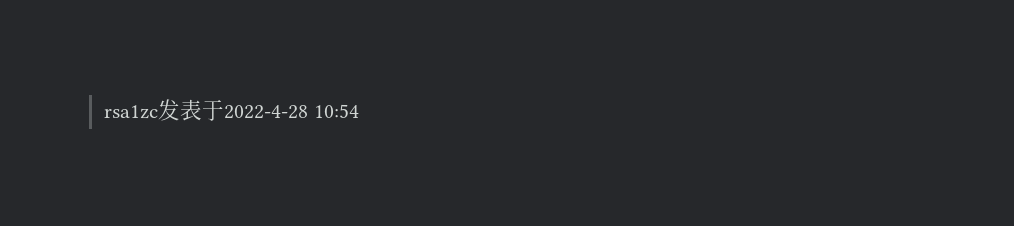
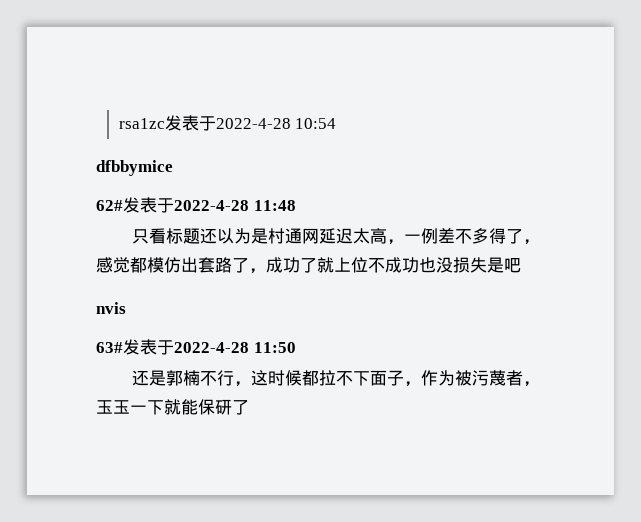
+ dfbbymice
+ 62#发表于2022-4-28 11:48
+ 只看标题还以为是村通网延迟太高，一例差不多得了，感觉都模仿出套路了，成功了就上位不成功也没损失是吧
+ nvis
+ 63#发表于2022-4-28 11:50
+ 还是郭楠不行，这时候都拉不下面子，作为被污蔑者，玉玉一下就能保研了

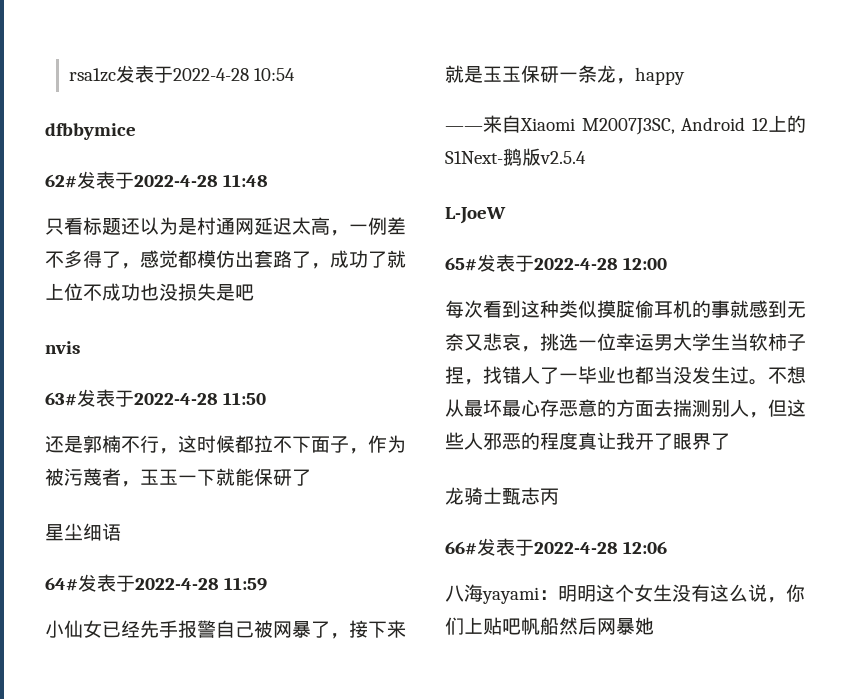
+ 星尘细语
+ 64#发表于2022-4-28 11:59
+ 小仙女已经先手报警自己被网暴了，接下来就是玉玉保研一条龙，happy
+ ——来自Xiaomi M2007J3SC, Android 12上的S1Next-鹅版v2.5.4
+ L-JoeW
+ 65#发表于2022-4-28 12:00
+ 每次看到这种类似摸腚偷耳机的事就感到无奈又悲哀，挑选一位幸运男大学生当软柿子捏，找错人了一毕业也都当没发生过。不想从最坏最心存恶意的方面去揣测别人，但这些人邪恶的程度真让我开了眼界了
+ 龙骑士甄志丙
+ 66#发表于2022-4-28 12:06
+ 八海yayami：明明这个女生没有这么说，你们上贴吧帆船然后网暴她

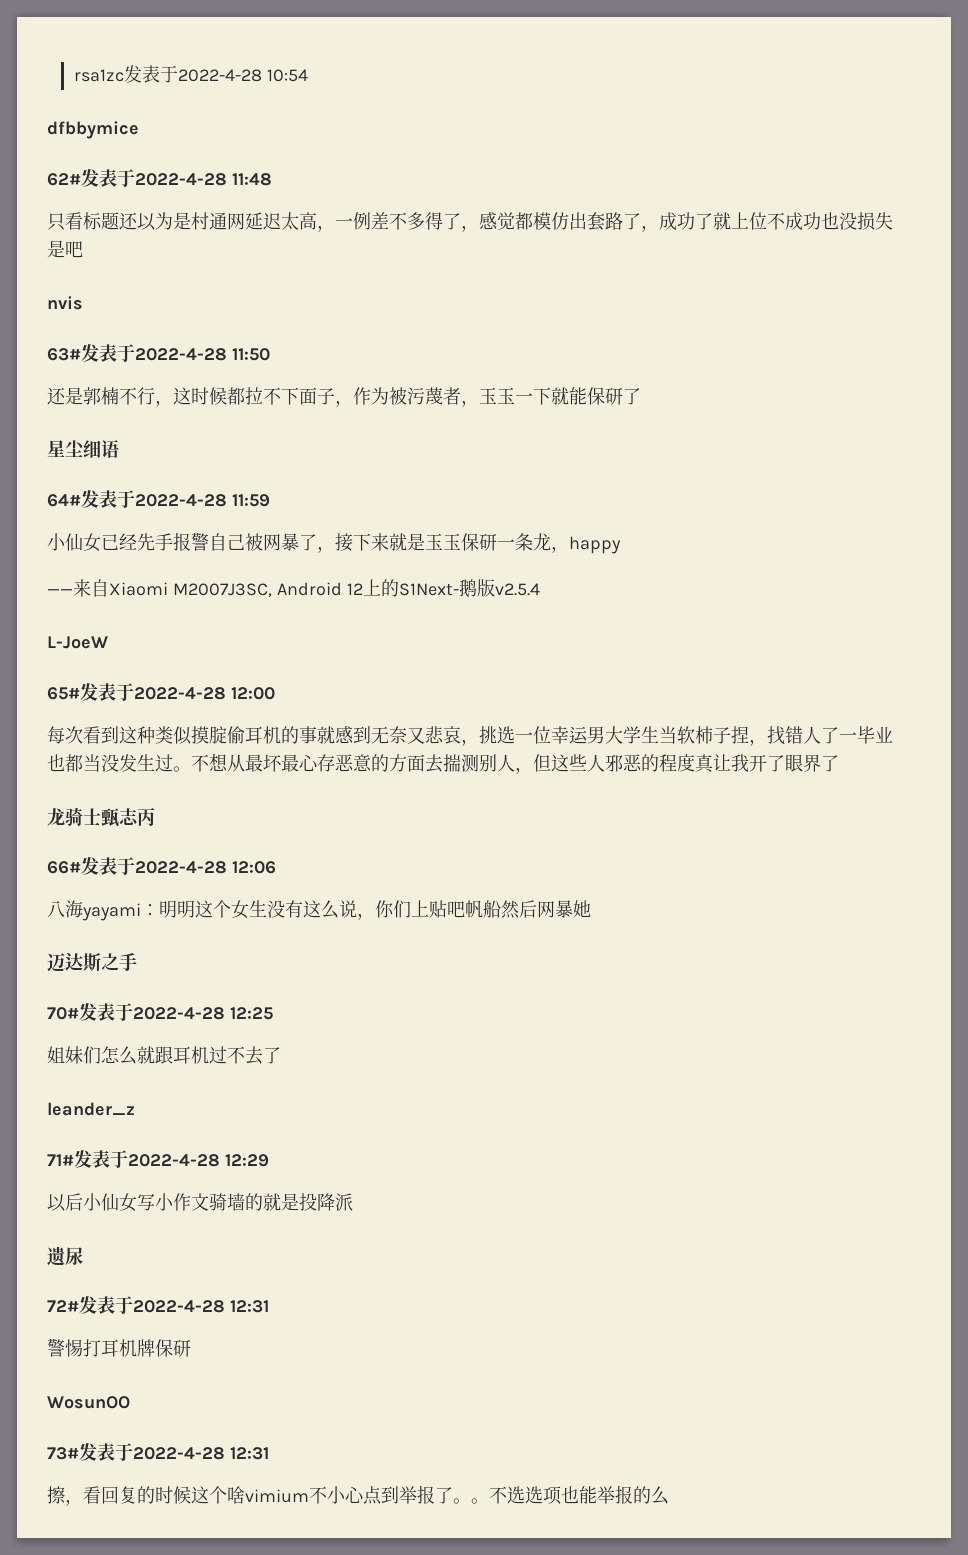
+ 迈达斯之手
+ 70#发表于2022-4-28 12:25
+ 姐妹们怎么就跟耳机过不去了
+ leander_z
+ 71#发表于2022-4-28 12:29
+ 以后小仙女写小作文骑墙的就是投降派
+ 遗尿
+ 72#发表于2022-4-28 12:31
+ 警惕打耳机牌保研
+ WosunOO
+ 73#发表于2022-4-28 12:31
+ 擦，看回复的时候这个啥vimium不小心点到举报了。。不选选项也能举报的么

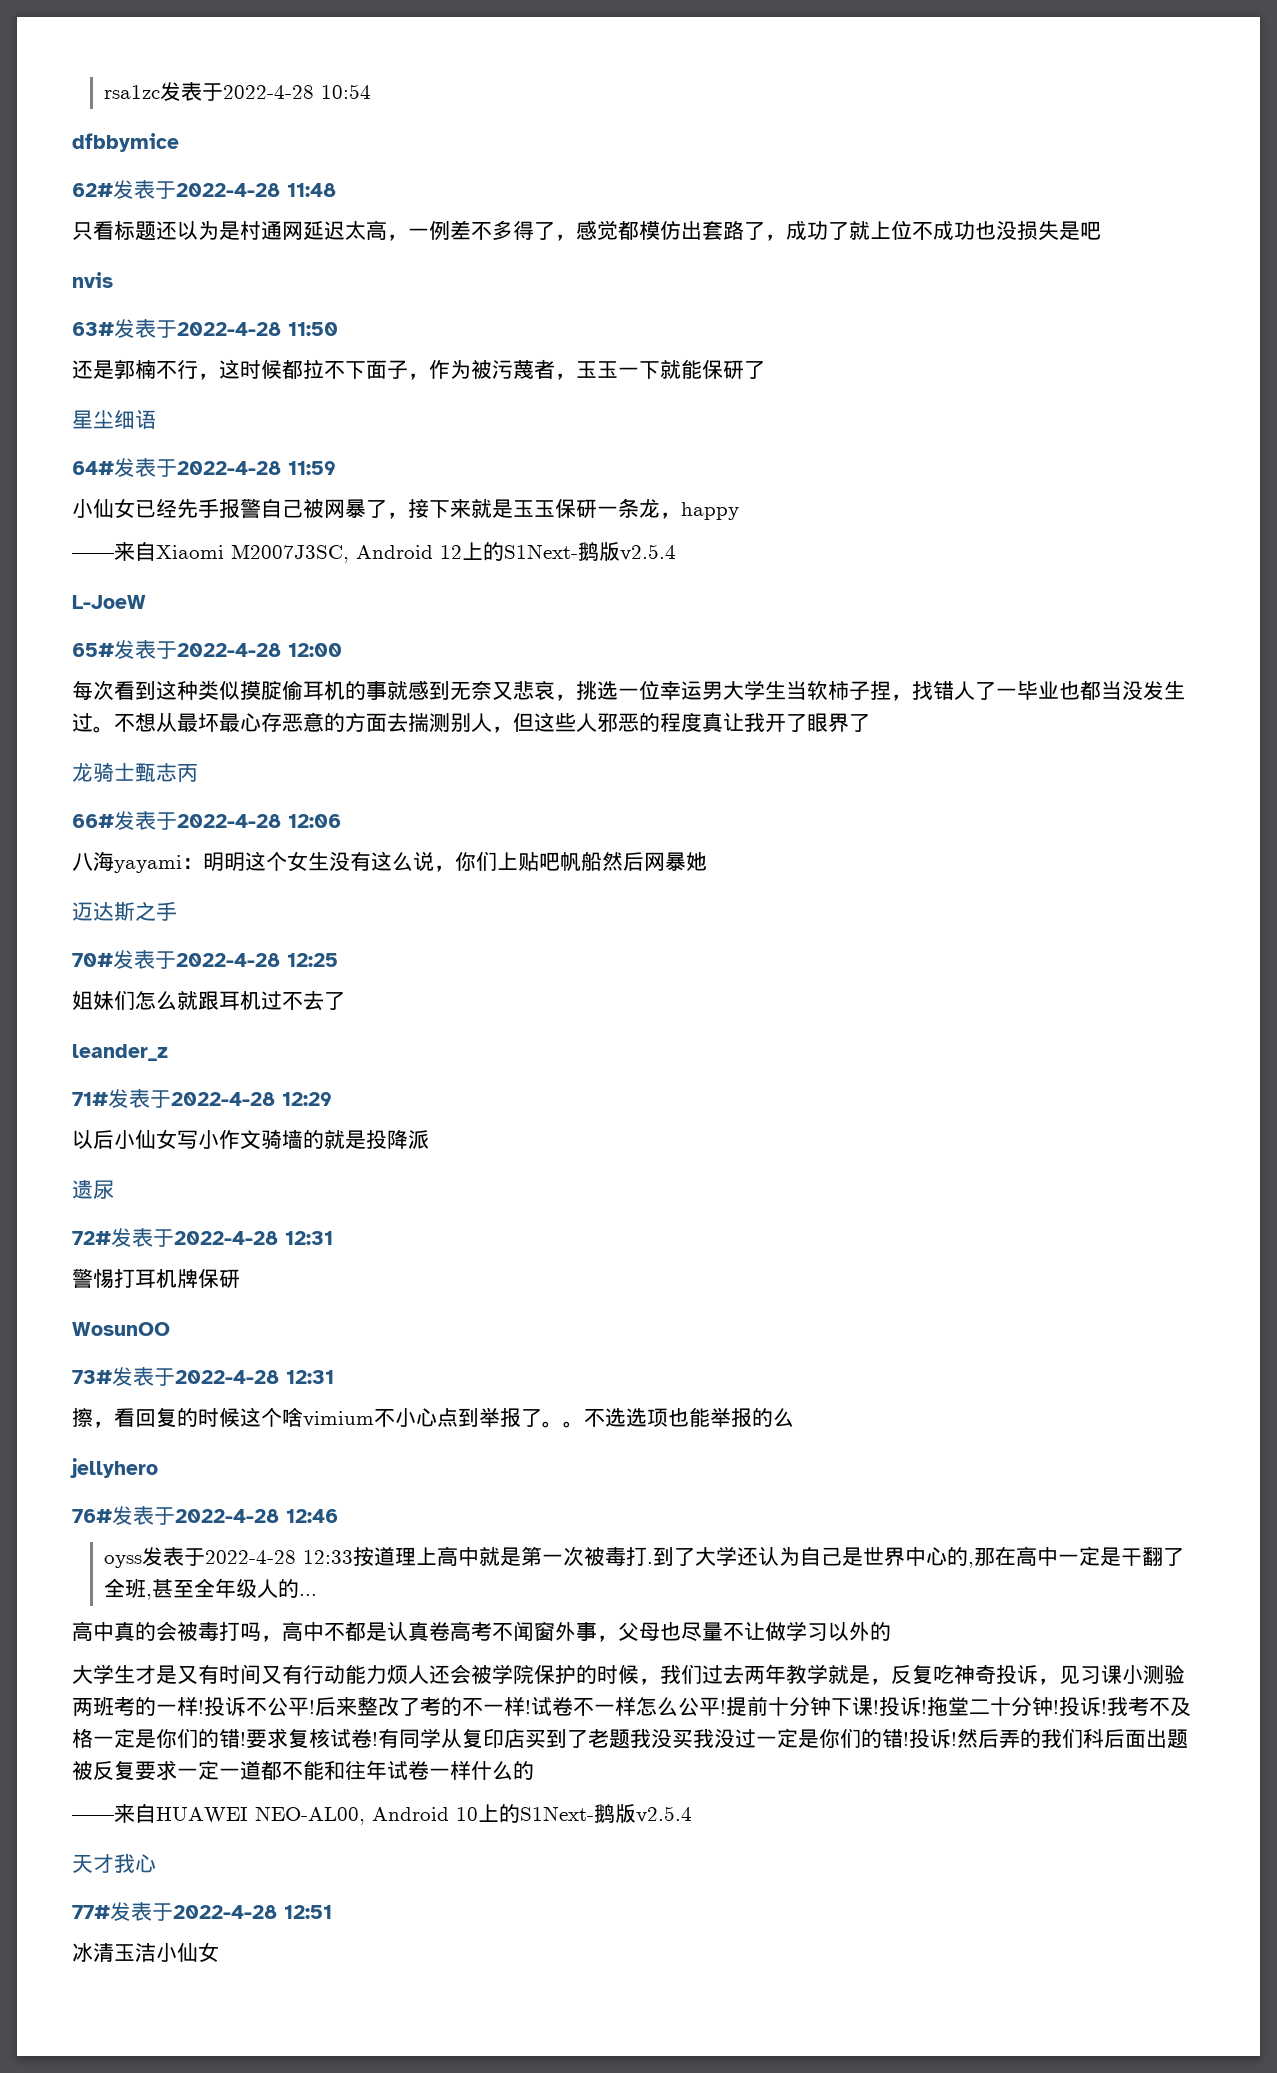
+ jellyhero
+ 76#发表于2022-4-28 12:46
+ oyss发表于2022-4-28 12:33按道理上高中就是第一次被毒打.到了大学还认为自己是世界中心的,那在高中一定是干翻了全班,甚至全年级人的...
+ 高中真的会被毒打吗，高中不都是认真卷高考不闻窗外事，父母也尽量不让做学习以外的
+ 大学生才是又有时间又有行动能力烦人还会被学院保护的时候，我们过去两年教学就是，反复吃神奇投诉，见习课小测验两班考的一样!投诉不公平!后来整改了考的不一样!试卷不一样怎么公平!提前十分钟下课!投诉!拖堂二十分钟!投诉!我考不及格一定是你们的错!要求复核试卷!有同学从复印店买到了老题我没买我没过一定是你们的错!投诉!然后弄的我们科后面出题被反复要求一定一道都不能和往年试卷一样什么的
+ ——来自HUAWEI NEO-AL00, Android 10上的S1Next-鹅版v2.5.4
+ 天才我心
+ 77#发表于2022-4-28 12:51
+ 冰清玉洁小仙女

